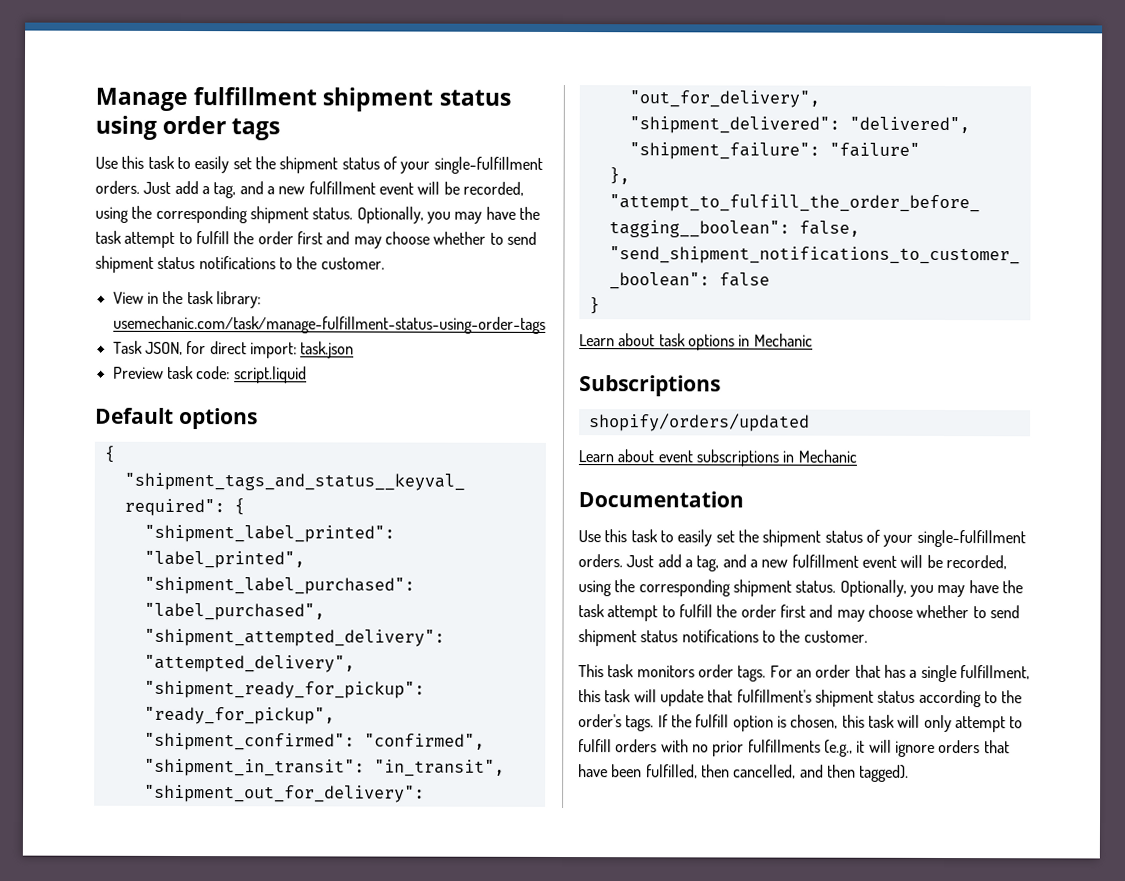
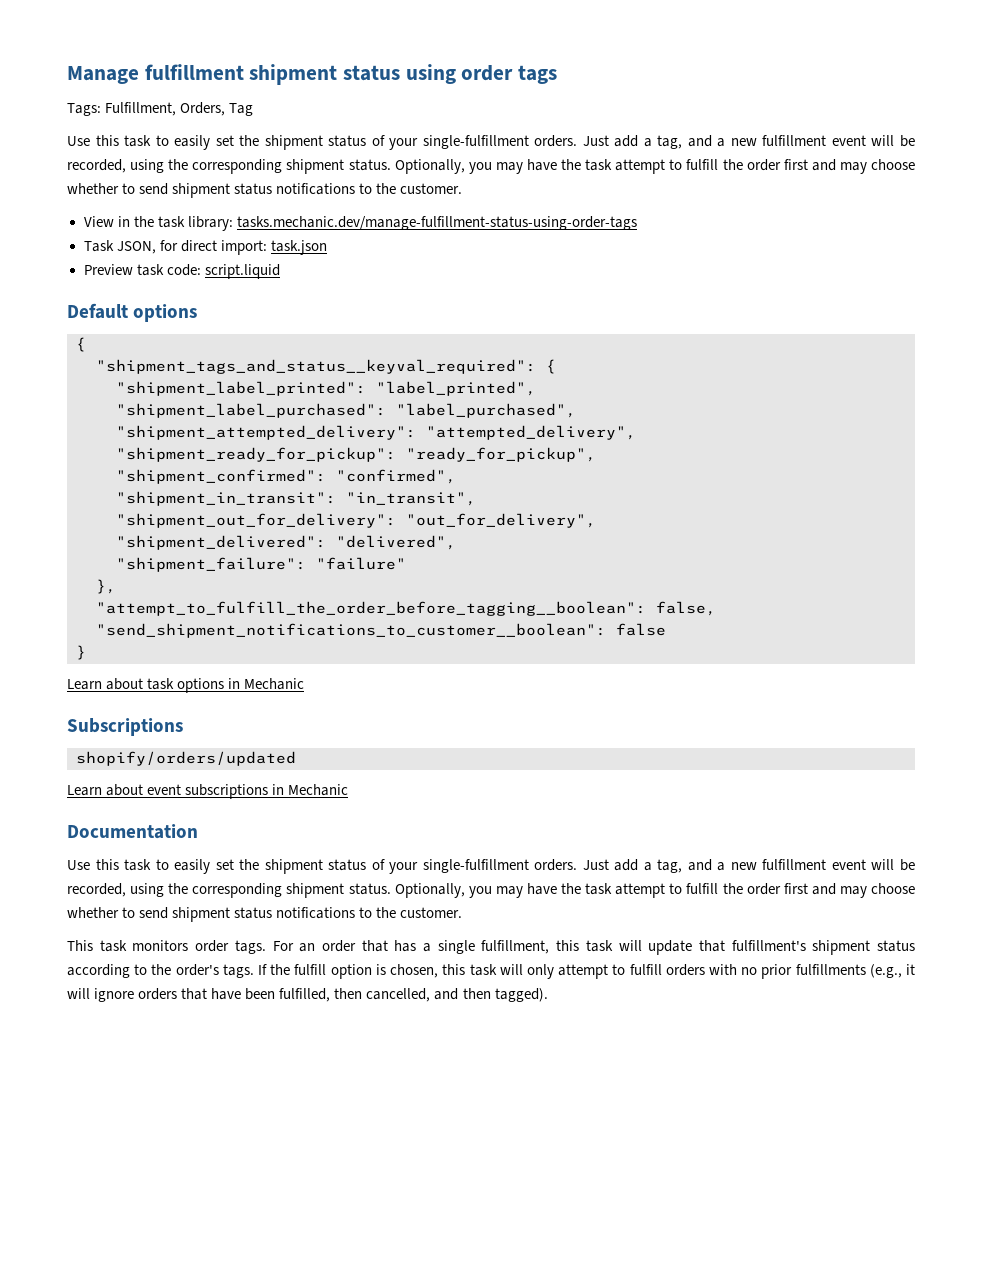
+ Tags: Fulfillment, Orders, Tag
- View in the task library: usemechanic.com/task/manage-fulfillment-status-using-order-tags
+ View in the task library: tasks.mechanic.dev/manage-fulfillment-status-using-order-tags

